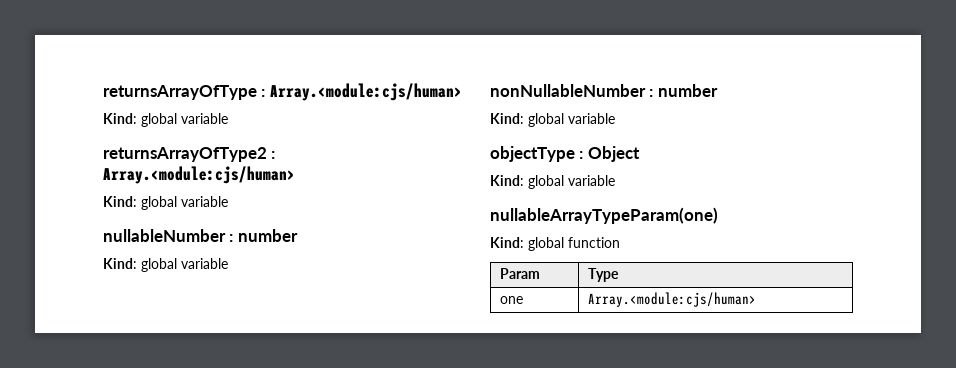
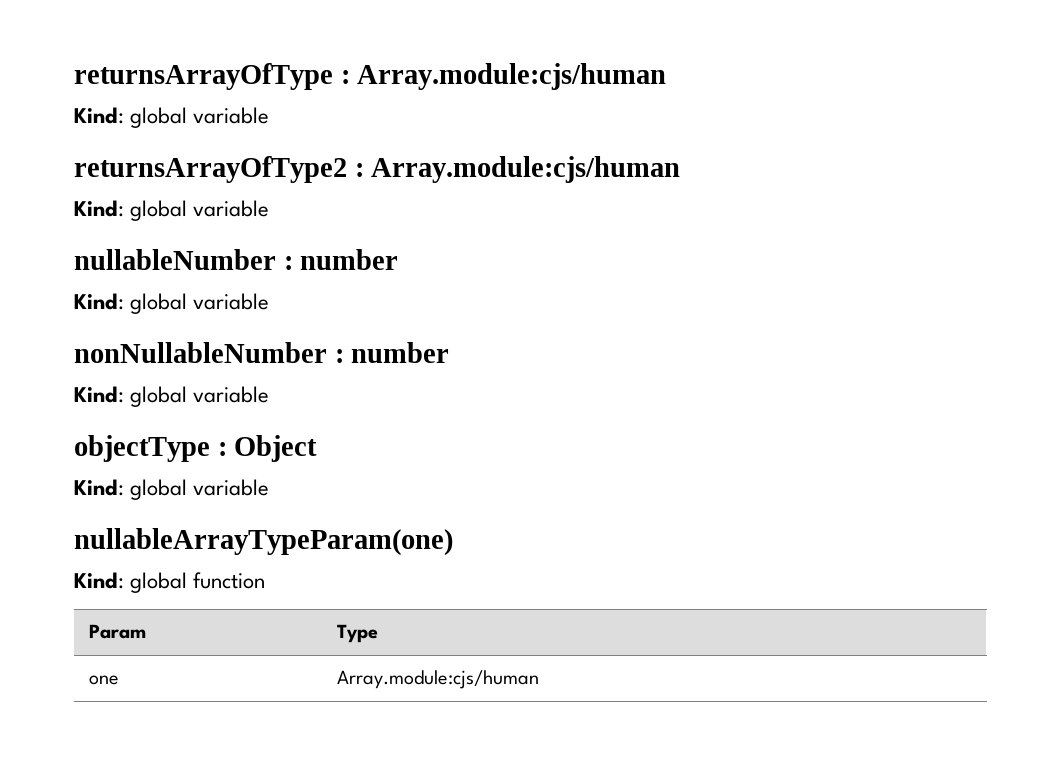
- returnsArrayOfType : Array.<module:cjs/human>
+ returnsArrayOfType : Array.module:cjs/human
- returnsArrayOfType2 : Array.<module:cjs/human>
+ returnsArrayOfType2 : Array.module:cjs/human
- one | Array.<module:cjs/human>
+ one | Array.module:cjs/human

